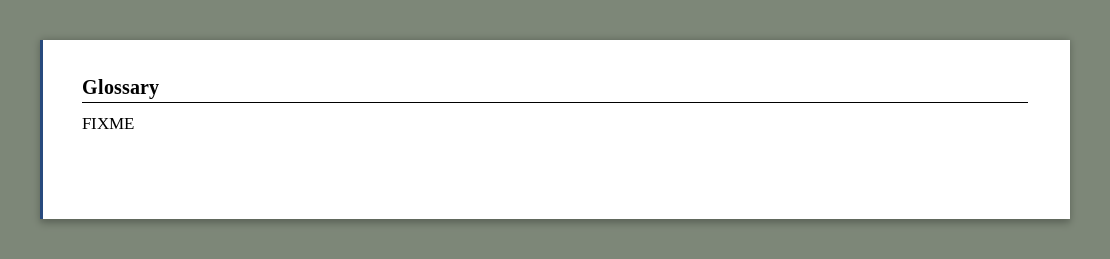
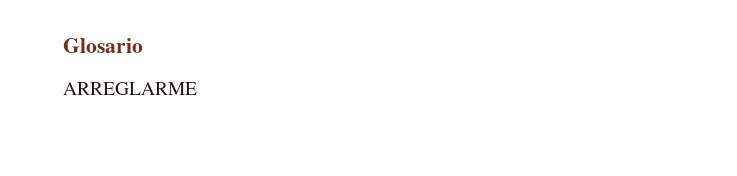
- Glossary
- FIXME
+ Glosario
+ ARREGLARME

